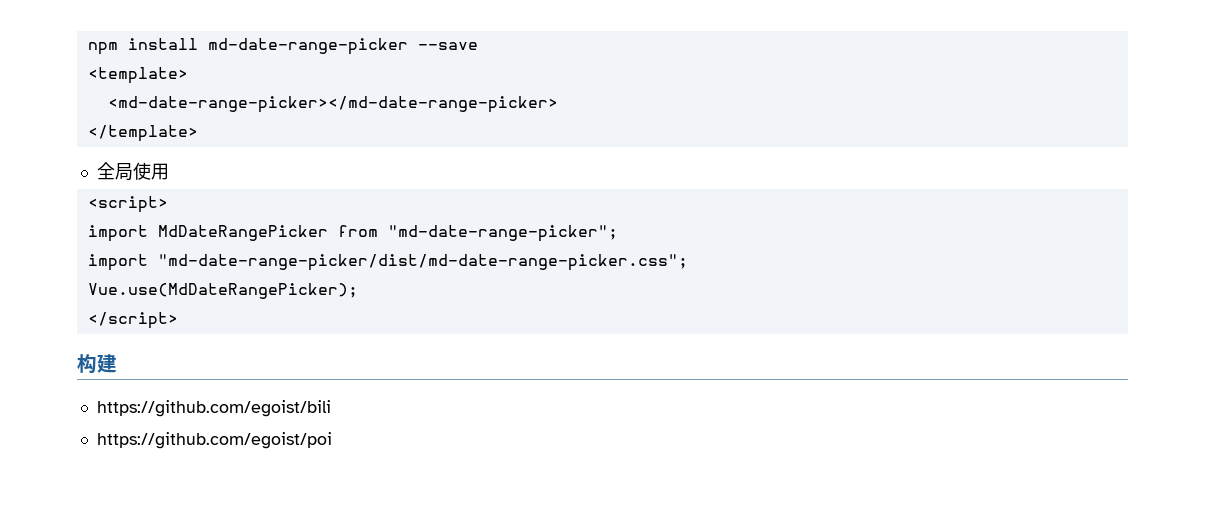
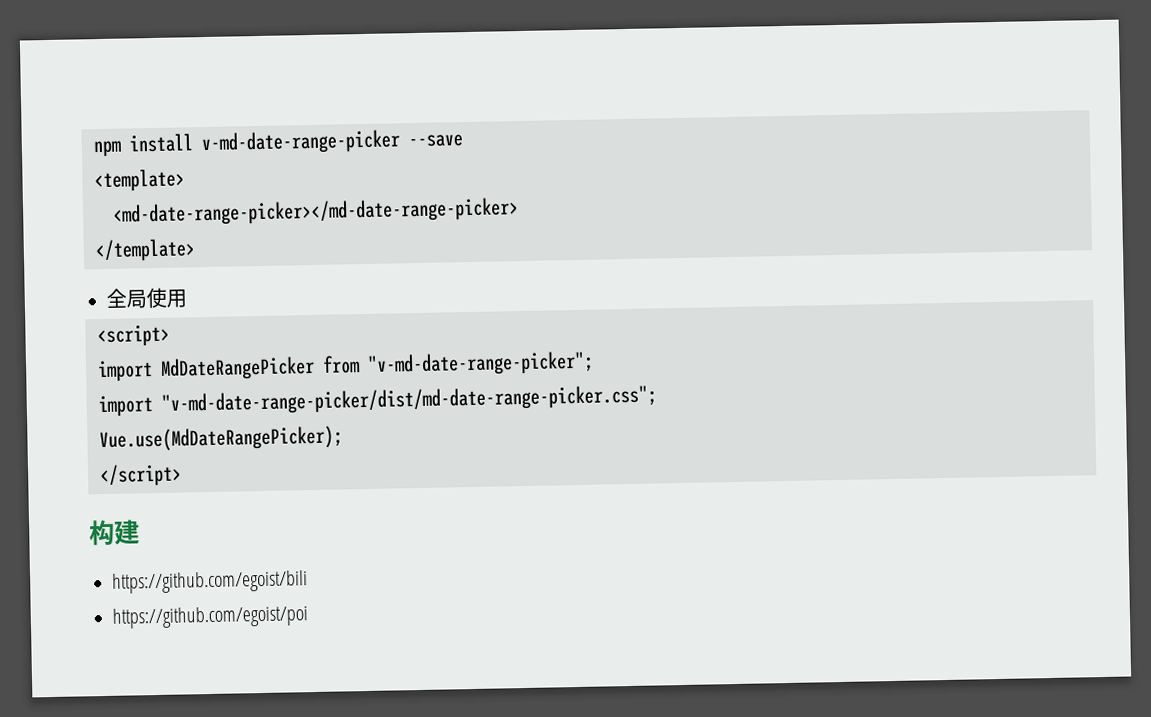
- npm install md-date-range-picker --save
+ npm install v-md-date-range-picker --save
- import MdDateRangePicker from "md-date-range-picker";
- import "md-date-range-picker/dist/md-date-range-picker.css";
+ import MdDateRangePicker from "v-md-date-range-picker";
+ import "v-md-date-range-picker/dist/md-date-range-picker.css";

